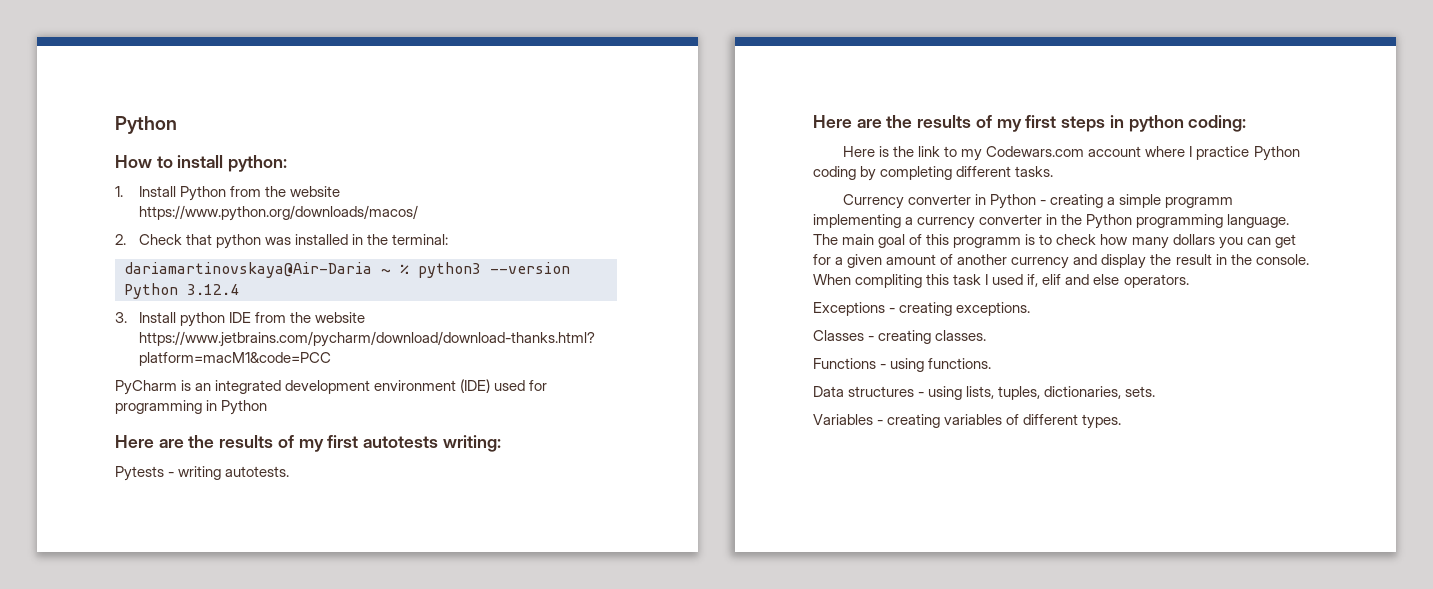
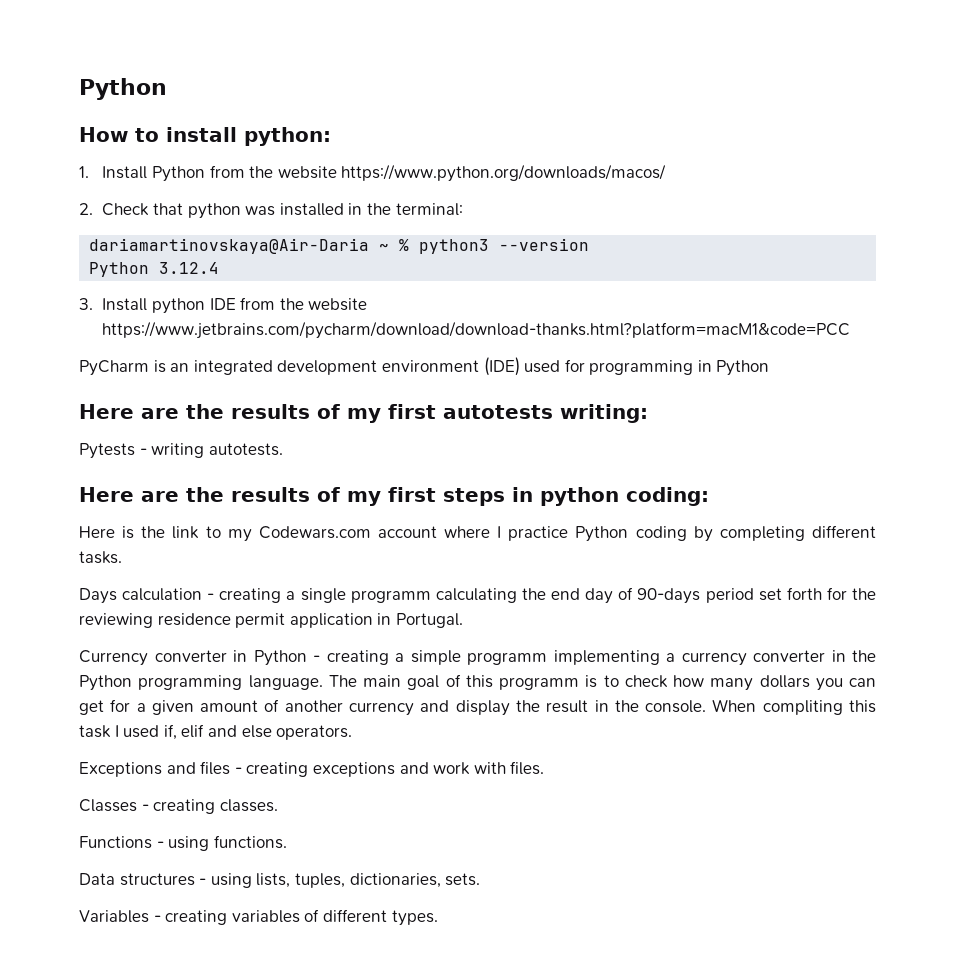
+ Days calculation - creating a single programm calculating the end day of 90-days period set forth for the reviewing residence permit application in Portugal.
- Exceptions - creating exceptions.
+ Exceptions and files - creating exceptions and work with files.

